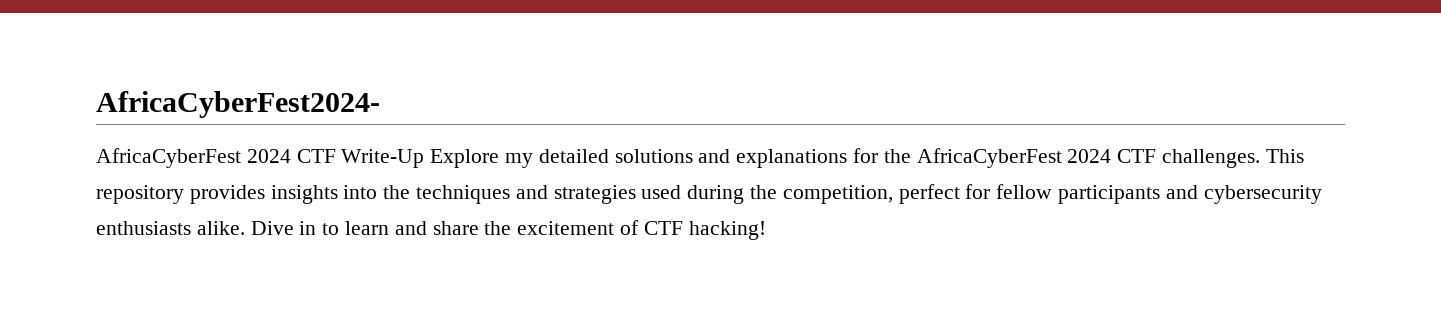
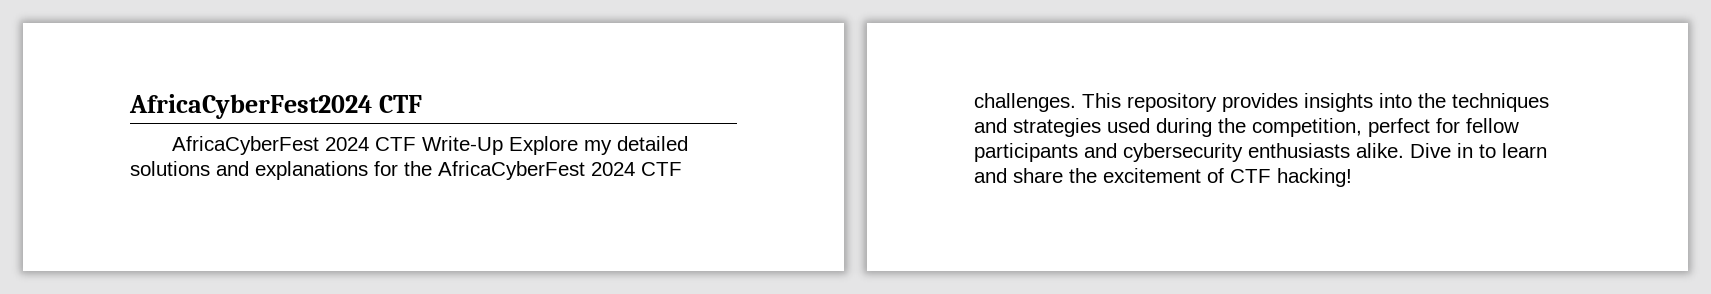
- AfricaCyberFest2024-
+ AfricaCyberFest2024 CTF

